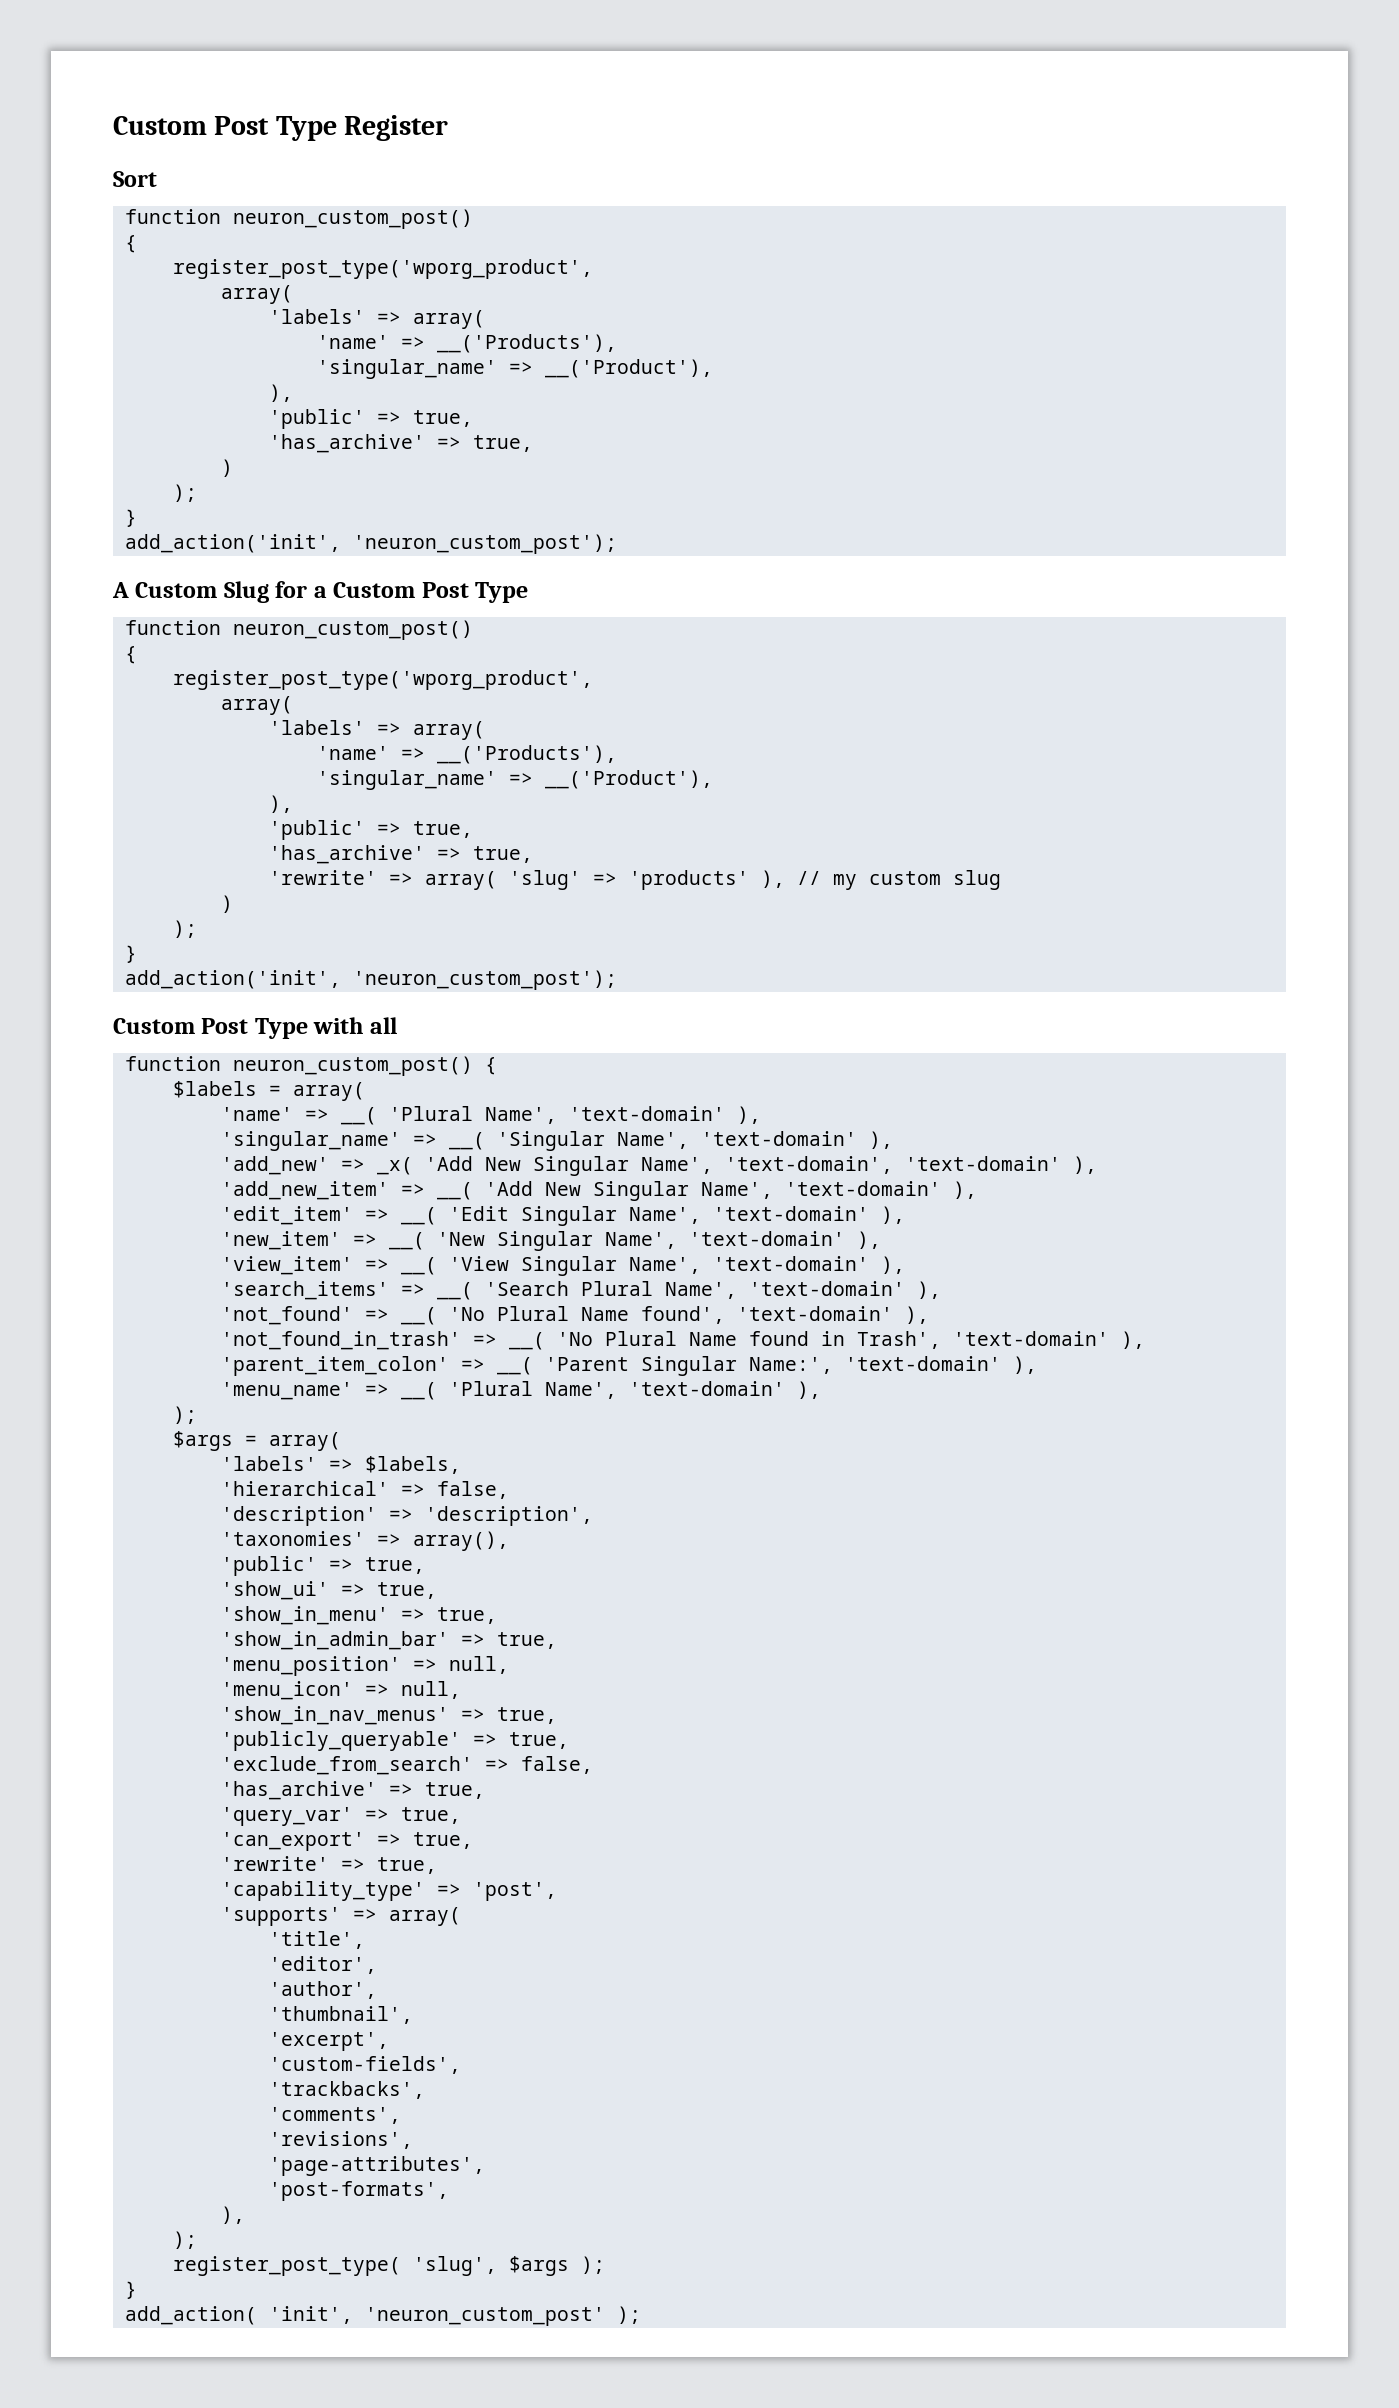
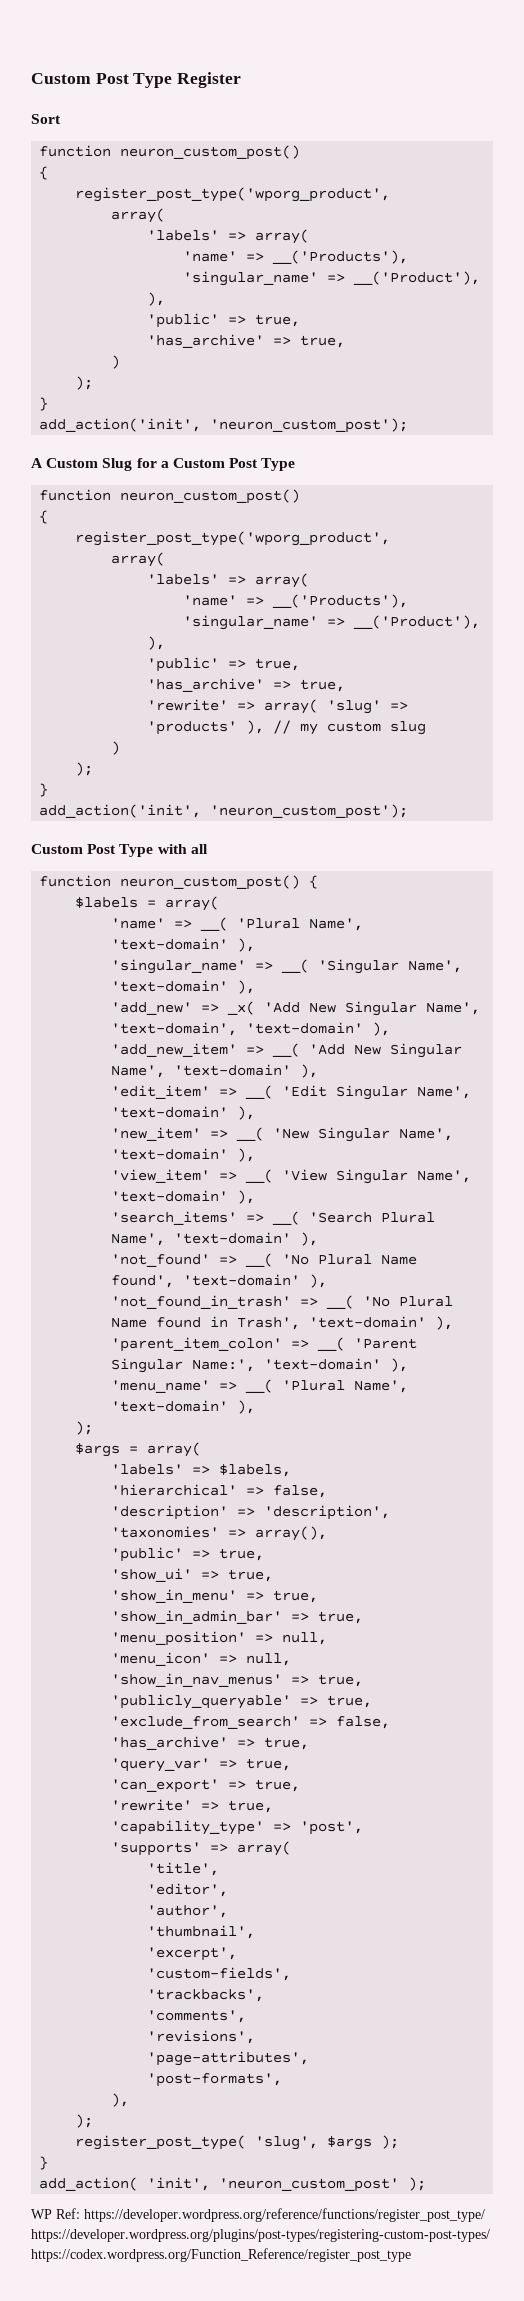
+ WP Ref: https://developer.wordpress.org/reference/functions/register_post_type/ https://developer.wordpress.org/plugins/post-types/registering-custom-post-types/ https://codex.wordpress.org/Function_Reference/register_post_type

